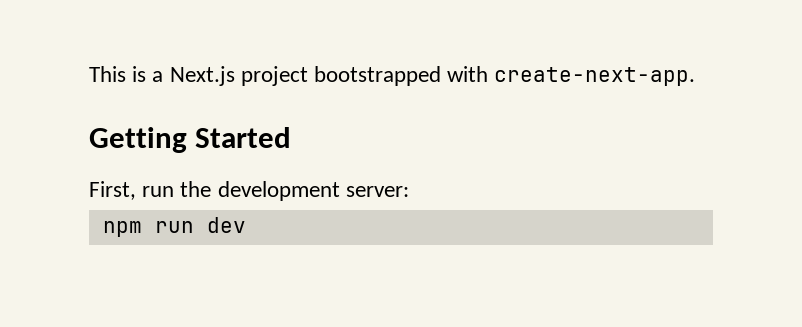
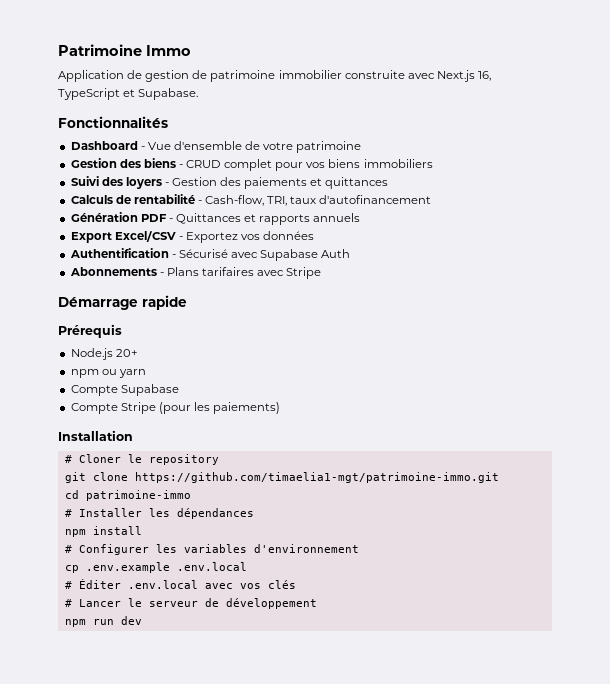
- This is a Next.js project bootstrapped with create-next-app.
- Getting Started
- First, run the development server:
+ Patrimoine Immo
+ Application de gestion de patrimoine immobilier construite avec Next.js 16, TypeScript et Supabase.
+ Fonctionnalités
+ Dashboard - Vue d'ensemble de votre patrimoine
+ Gestion des biens - CRUD complet pour vos biens immobiliers
+ Suivi des loyers - Gestion des paiements et quittances
+ Calculs de rentabilité - Cash-flow, TRI, taux d'autofinancement
+ Génération PDF - Quittances et rapports annuels
+ Export Excel/CSV - Exportez vos données
+ Authentification - Sécurisé avec Supabase Auth
+ Abonnements - Plans tarifaires avec Stripe
+ Démarrage rapide
+ Prérequis
+ Node.js 20+
+ npm ou yarn
+ Compte Supabase
+ Compte Stripe (pour les paiements)
+ Installation
+ # Cloner le repository
+ git clone https://github.com/timaelia1-mgt/patrimoine-immo.git
+ cd patrimoine-immo
+ # Installer les dépendances
+ npm install
+ # Configurer les variables d'environnement
+ cp .env.example .env.local
+ # Éditer .env.local avec vos clés
+ # Lancer le serveur de développement

